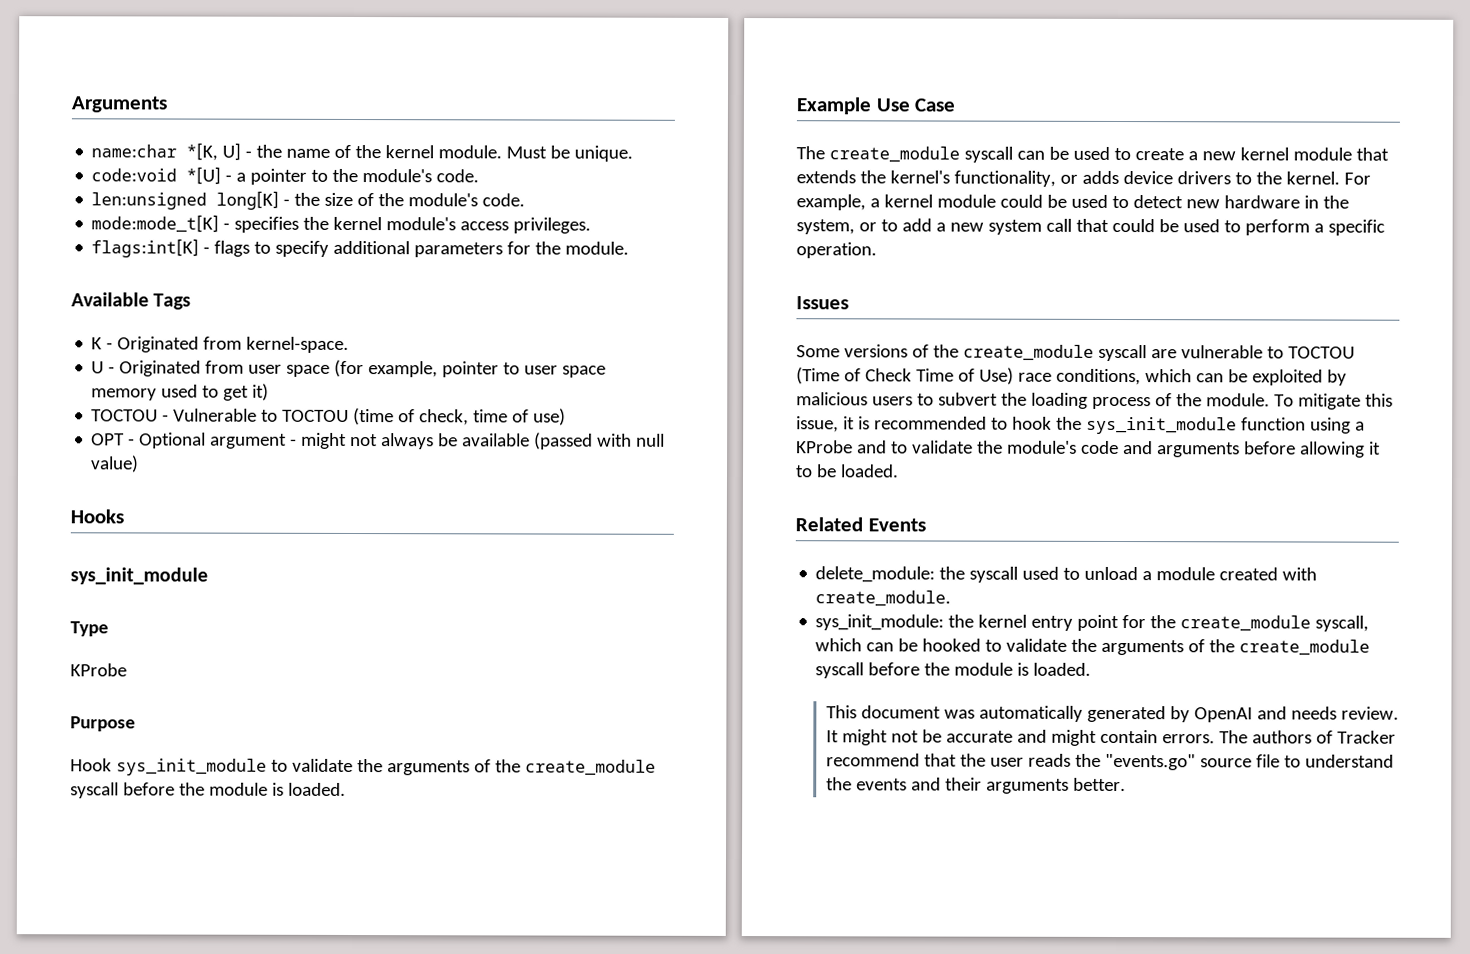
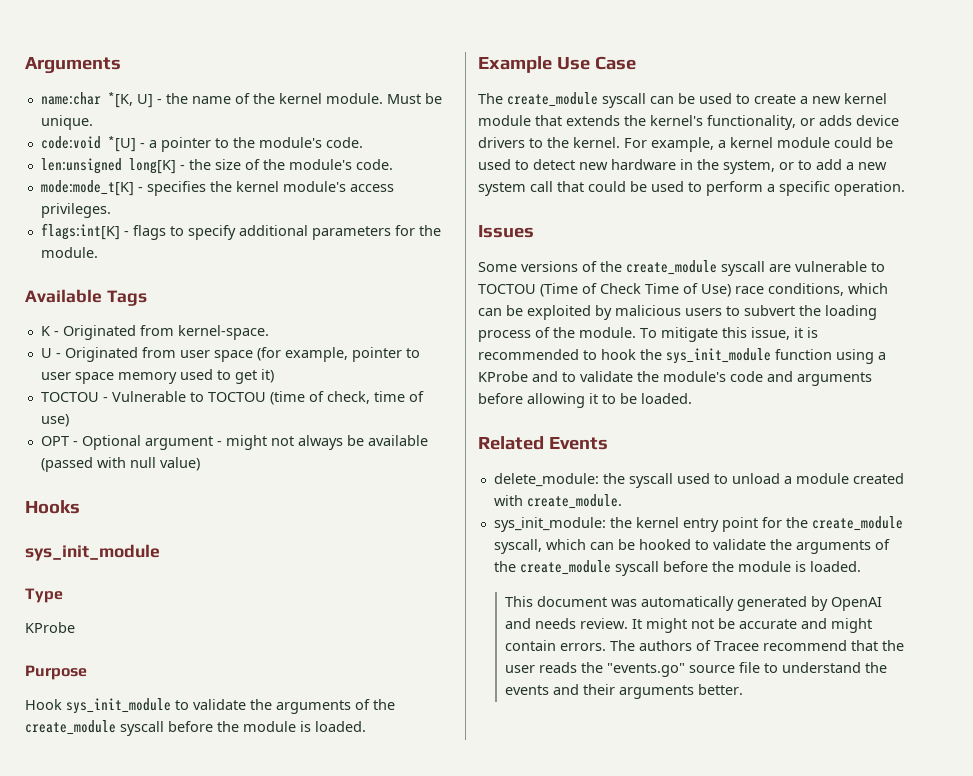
- The authors of Tracker recommend that the user reads the "events.go" source file to understand the events and their arguments better.
+ The authors of Tracee recommend that the user reads the "events.go" source file to understand the events and their arguments better.

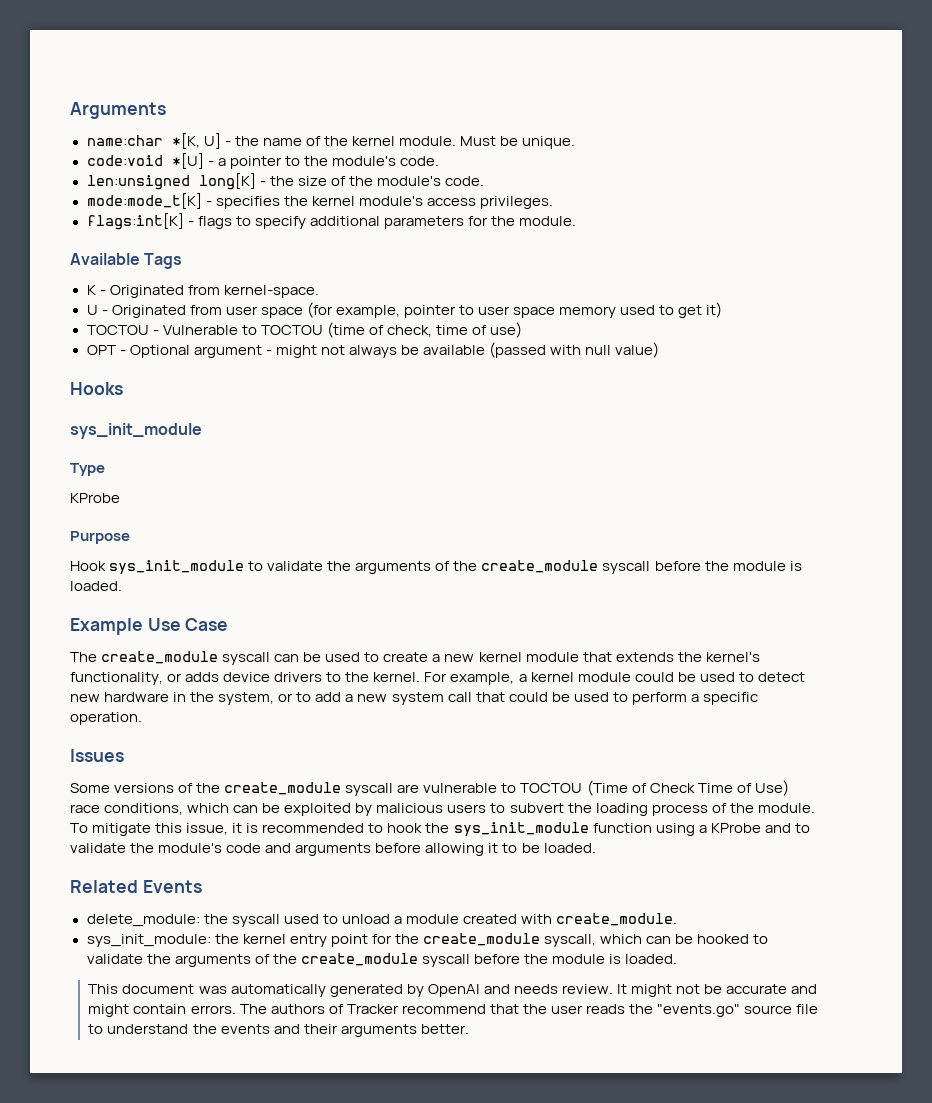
- The authors of Tracee recommend that the user reads the "events.go" source file to understand the events and their arguments better.
+ The authors of Tracker recommend that the user reads the "events.go" source file to understand the events and their arguments better.

